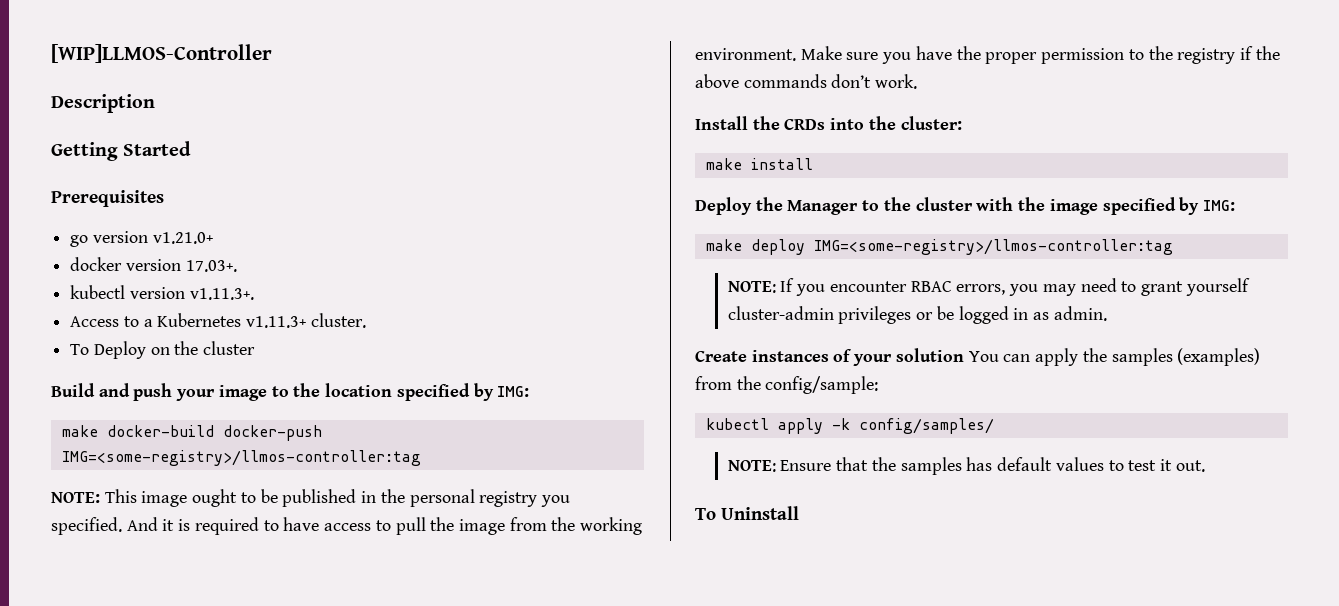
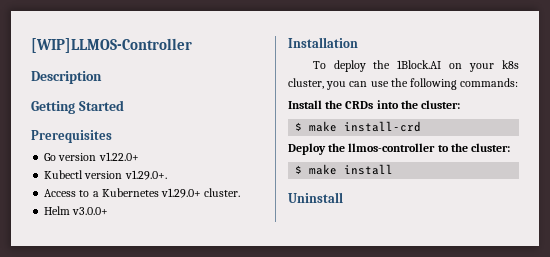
- go version v1.21.0+
- docker version 17.03+.
- kubectl version v1.11.3+.
+ Go version v1.22.0+
+ Kubectl version v1.29.0+.
- Access to a Kubernetes v1.11.3+ cluster.
+ Access to a Kubernetes v1.29.0+ cluster.
- To Deploy on the cluster
- Build and push your image to the location specified by IMG:
- make docker-build docker-push IMG=<some-registry>/llmos-controller:tag
- NOTE: This image ought to be published in the personal registry you specified. And it is required to have access to pull the image from the working environment. Make sure you have the proper permission to the registry if the above commands don’t work.
+ Helm v3.0.0+
+ Installation
+ To deploy the 1Block.AI on your k8s cluster, you can use the following commands:
- make install
- Deploy the Manager to the cluster with the image specified by IMG:
- make deploy IMG=<some-registry>/llmos-controller:tag
- NOTE: If you encounter RBAC errors, you may need to grant yourself cluster-admin privileges or be logged in as admin.
- Create instances of your solution You can apply the samples (examples) from the config/sample:
- kubectl apply -k config/samples/
- NOTE: Ensure that the samples has default values to test it out.
- To Uninstall
+ $ make install-crd
+ Deploy the llmos-controller to the cluster:
+ $ make install
+ Uninstall

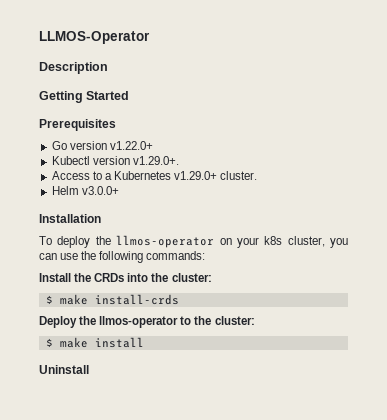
- [WIP]LLMOS-Controller
+ LLMOS-Operator
- To deploy the 1Block.AI on your k8s cluster, you can use the following commands:
+ To deploy the llmos-operator on your k8s cluster, you can use the following commands:
- $ make install-crd
+ $ make install-crds
- Deploy the llmos-controller to the cluster:
+ Deploy the llmos-operator to the cluster:

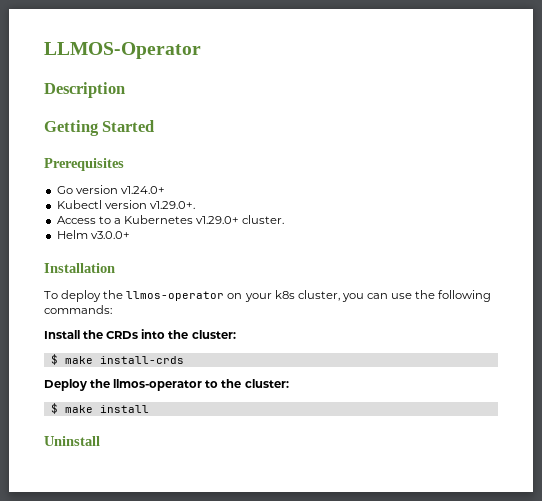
- Go version v1.22.0+
+ Go version v1.24.0+

